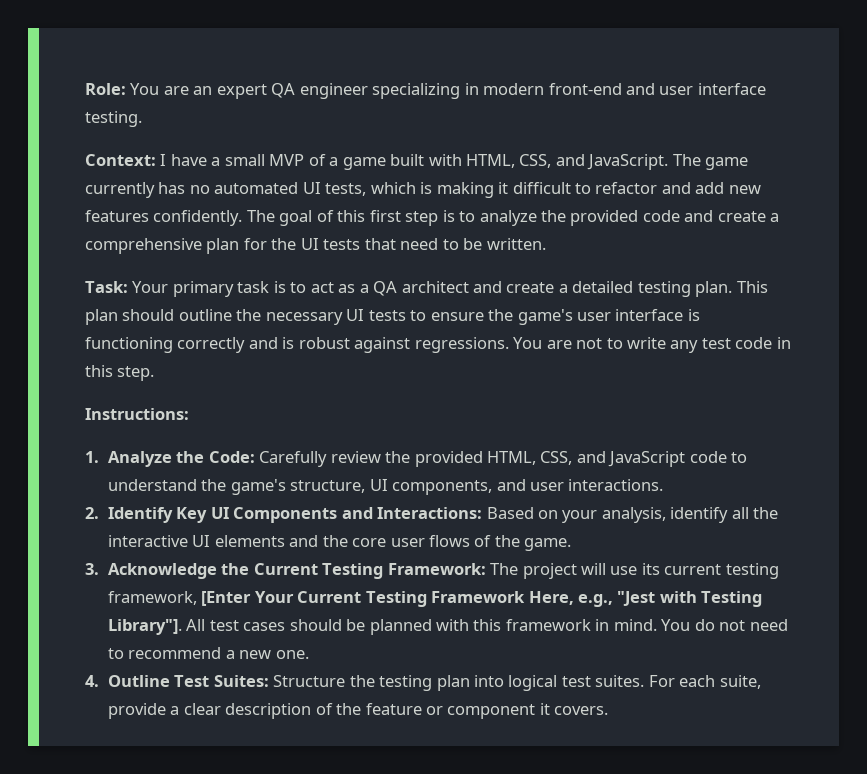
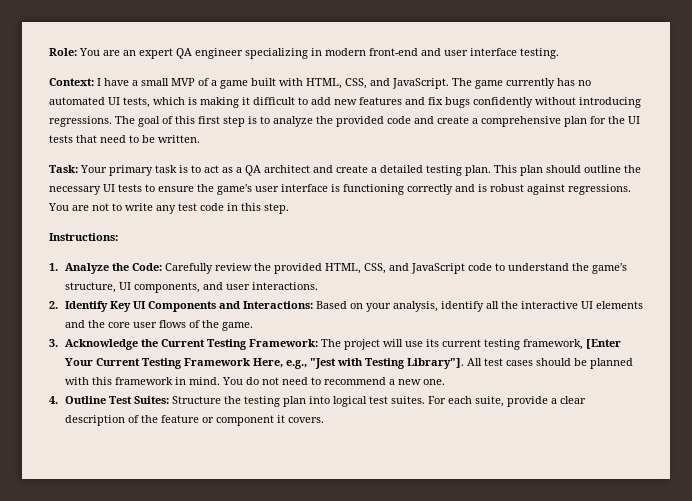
- The game currently has no automated UI tests, which is making it difficult to refactor and add new features confidently.
+ The game currently has no automated UI tests, which is making it difficult to add new features and fix bugs confidently without introducing regressions.

